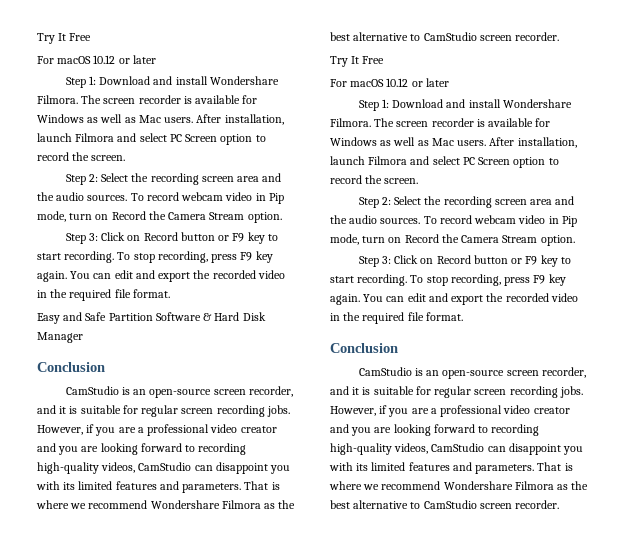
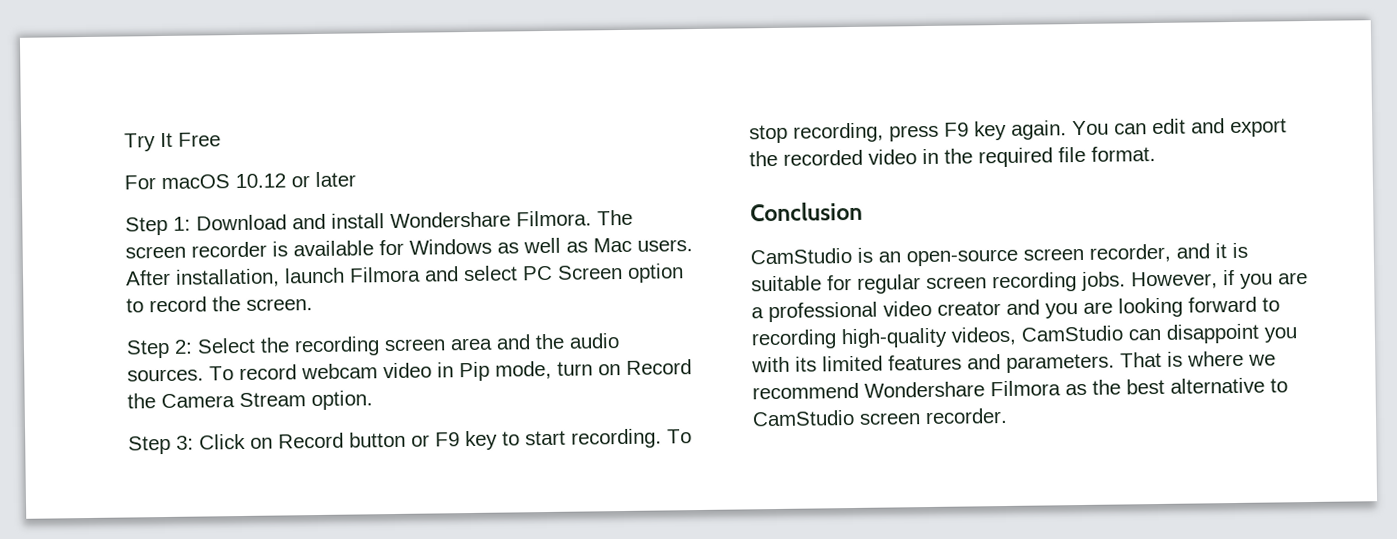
- Easy and Safe Partition Software & Hard Disk Manager
- Conclusion
- CamStudio is an open-source screen recorder, and it is suitable for regular screen recording jobs. However, if you are a professional video creator and you are looking forward to recording high-quality videos, CamStudio can disappoint you with its limited features and parameters. That is where we recommend Wondershare Filmora as the best alternative to CamStudio screen recorder.
- Try It Free
- For macOS 10.12 or later
- Step 1: Download and install Wondershare Filmora. The screen recorder is available for Windows as well as Mac users. After installation, launch Filmora and select PC Screen option to record the screen.
- Step 2: Select the recording screen area and the audio sources. To record webcam video in Pip mode, turn on Record the Camera Stream option.
- Step 3: Click on Record button or F9 key to start recording. To stop recording, press F9 key again. You can edit and export the recorded video in the required file format.

